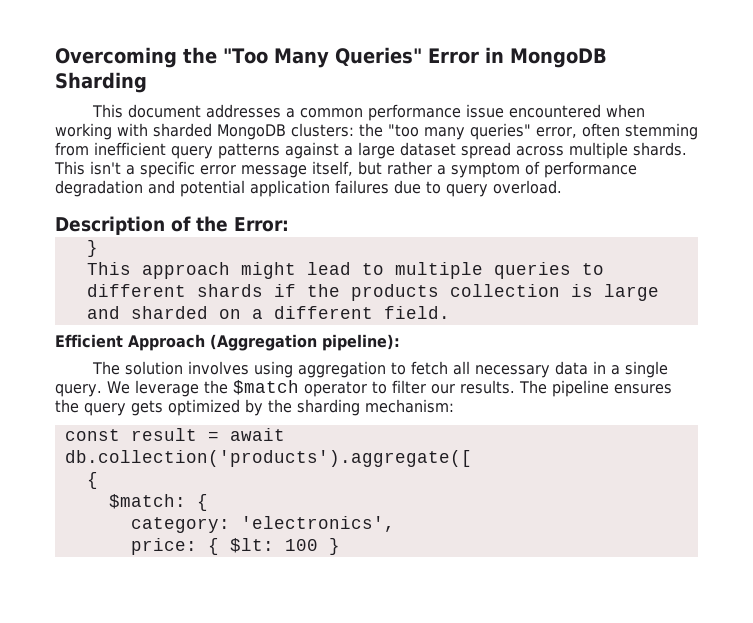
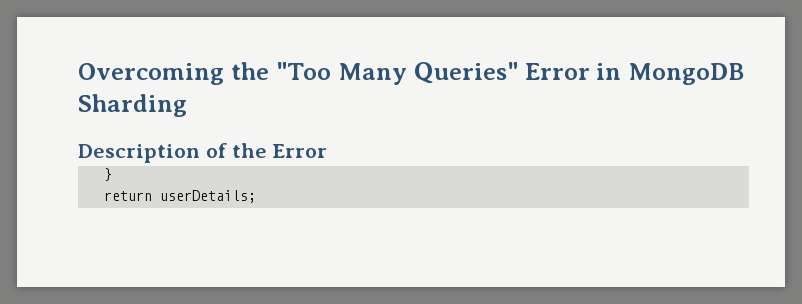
- This document addresses a common performance issue encountered when working with sharded MongoDB clusters: the "too many queries" error, often stemming from inefficient query patterns against a large dataset spread across multiple shards. This isn't a specific error message itself, but rather a symptom of performance degradation and potential application failures due to query overload.
- Description of the Error:
+ Description of the Error
- This approach might lead to multiple queries to different shards if the products collection is large and sharded on a different field.
- Efficient Approach (Aggregation pipeline):
- The solution involves using aggregation to fetch all necessary data in a single query. We leverage the $match operator to filter our results. The pipeline ensures the query gets optimized by the sharding mechanism:
- const result = await db.collection('products').aggregate([
- {
- $match: {
- category: 'electronics',
- price: { $lt: 100 }
+ return userDetails;

